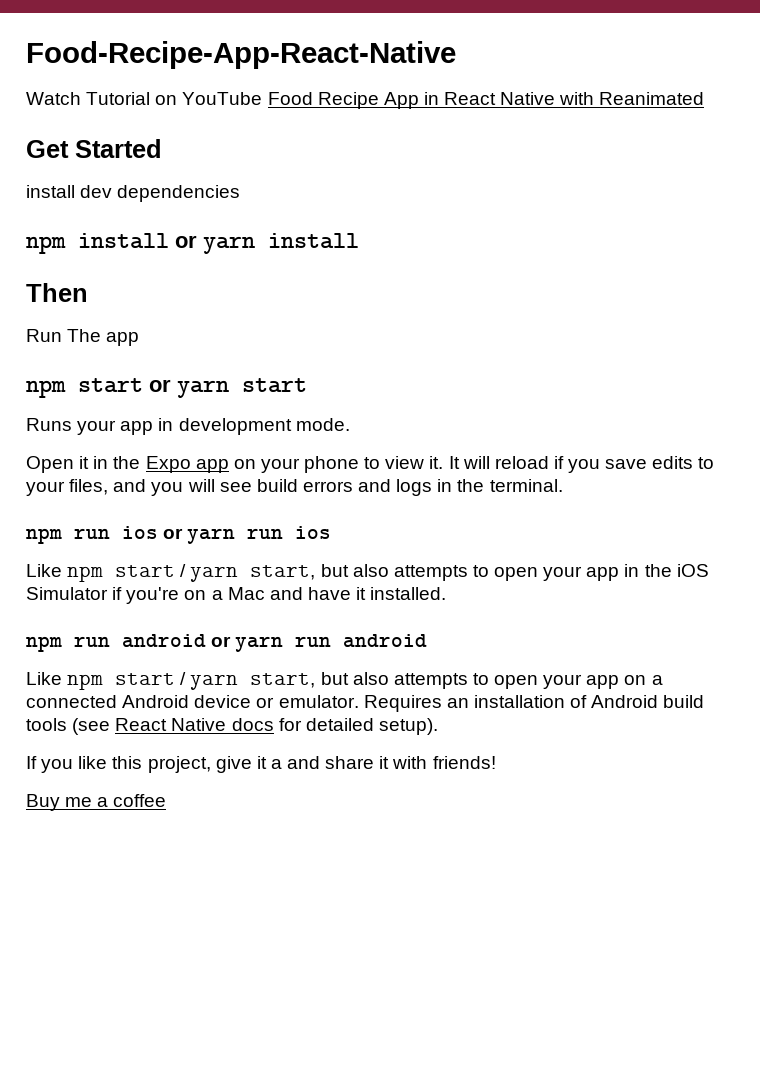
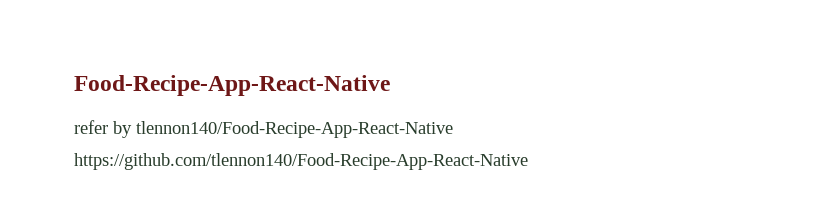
- Watch Tutorial on YouTube Food Recipe App in React Native with Reanimated
- Get Started
- install dev dependencies
- npm install or yarn install
- Then
- Run The app
- npm start or yarn start
- Runs your app in development mode.
- Open it in the Expo app on your phone to view it. It will reload if you save edits to your files, and you will see build errors and logs in the terminal.
- npm run ios or yarn run ios
- Like npm start / yarn start, but also attempts to open your app in the iOS Simulator if you're on a Mac and have it installed.
- npm run android or yarn run android
- Like npm start / yarn start, but also attempts to open your app on a connected Android device or emulator. Requires an installation of Android build tools (see React Native docs for detailed setup).
- If you like this project, give it a and share it with friends!
- Buy me a coffee
+ refer by tlennon140/Food-Recipe-App-React-Native https://github.com/tlennon140/Food-Recipe-App-React-Native

